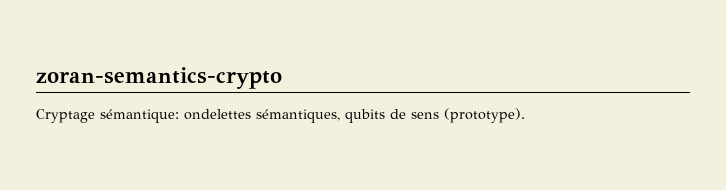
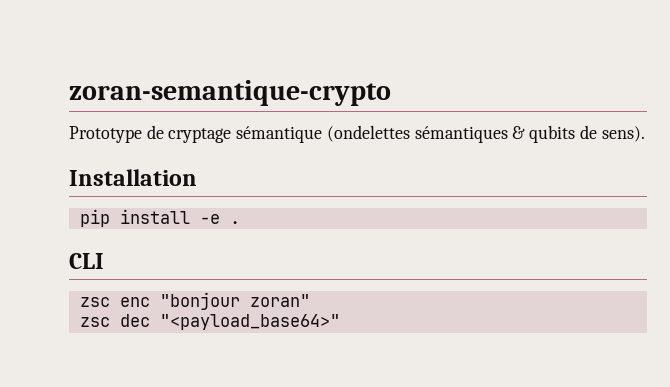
- zoran-semantics-crypto
- Cryptage sémantique: ondelettes sémantiques, qubits de sens (prototype).
+ zoran-semantique-crypto
+ Prototype de cryptage sémantique (ondelettes sémantiques & qubits de sens).
+ Installation
+ pip install -e .
+ CLI
+ zsc enc "bonjour zoran"
+ zsc dec "<payload_base64>"

